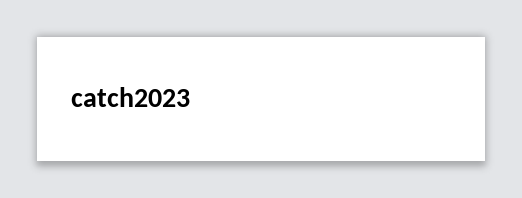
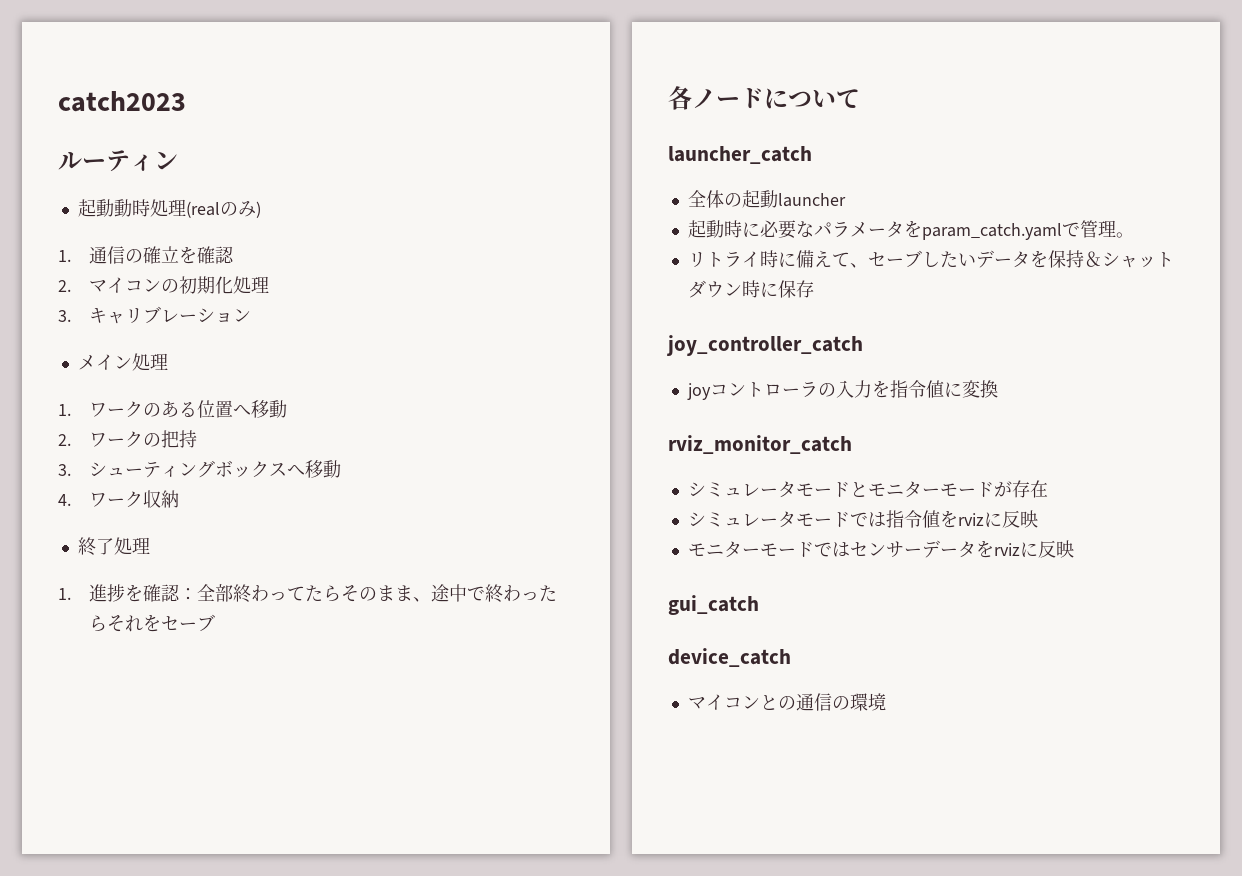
+ ルーティン
+ 起動動時処理(realのみ)
+ 1.通信の確立を確認
+ 2.マイコンの初期化処理
+ 3.キャリブレーション
+ メイン処理
+ 1.ワークのある位置へ移動
+ 2.ワークの把持
+ 3.シューティングボックスへ移動
+ 4.ワーク収納
+ 終了処理
+ 1.進捗を確認：全部終わってたらそのまま、途中で終わったらそれをセーブ
+ 各ノードについて
+ launcher_catch
+ 全体の起動launcher
+ 起動時に必要なパラメータをparam_catch.yamlで管理。
+ リトライ時に備えて、セーブしたいデータを保持＆シャットダウン時に保存
+ joy_controller_catch
+ joyコントローラの入力を指令値に変換
+ rviz_monitor_catch
+ シミュレータモードとモニターモードが存在
+ シミュレータモードでは指令値をrvizに反映
+ モニターモードではセンサーデータをrvizに反映
+ gui_catch
+ device_catch
+ マイコンとの通信の環境

